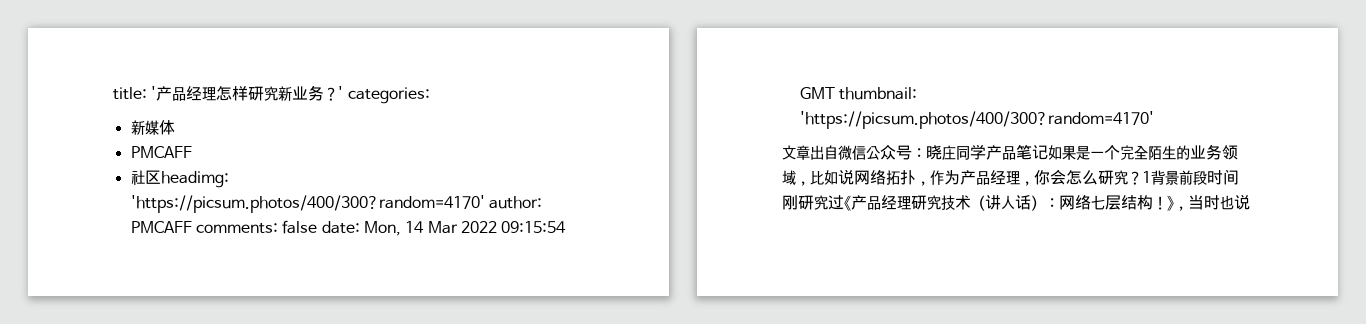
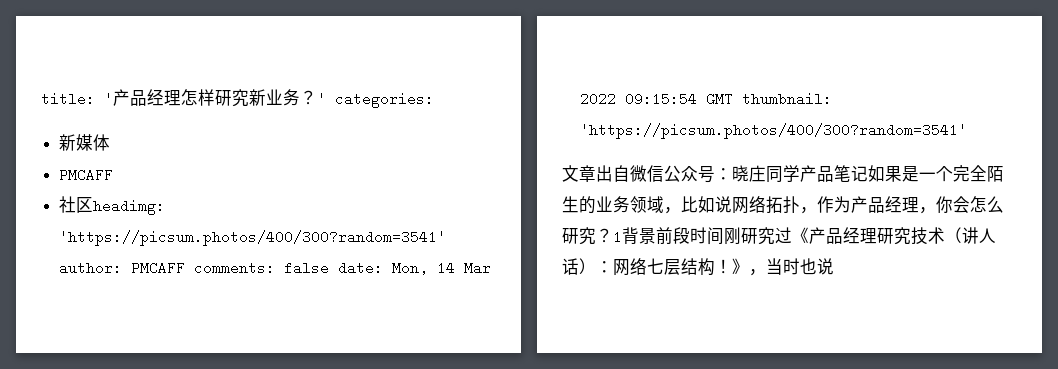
- 社区headimg: 'https://picsum.photos/400/300?random=4170' author: PMCAFF comments: false date: Mon, 14 Mar 2022 09:15:54 GMT thumbnail: 'https://picsum.photos/400/300?random=4170'
+ 社区headimg: 'https://picsum.photos/400/300?random=3541' author: PMCAFF comments: false date: Mon, 14 Mar 2022 09:15:54 GMT thumbnail: 'https://picsum.photos/400/300?random=3541'

